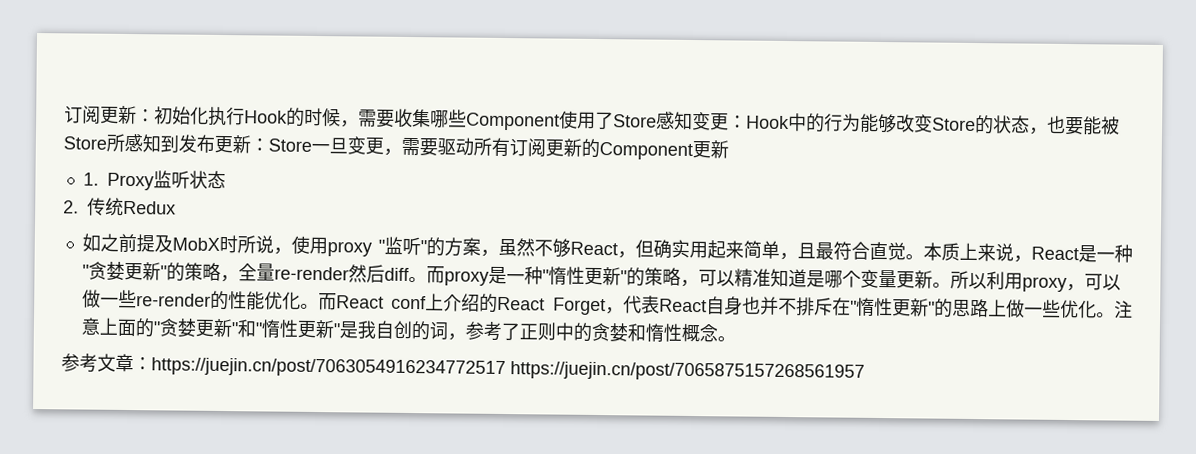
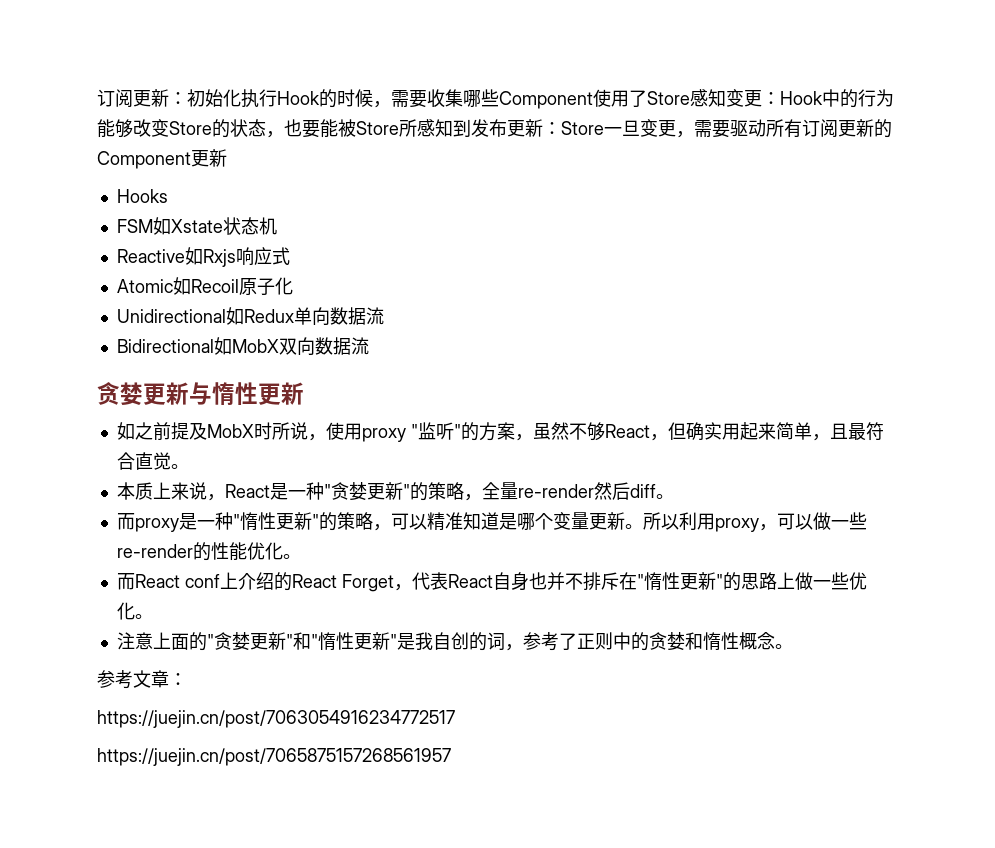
- 1. Proxy监听状态
- 2.传统Redux
+ Hooks
+ FSM如Xstate状态机
+ Reactive如Rxjs响应式
+ Atomic如Recoil原子化
+ Unidirectional如Redux单向数据流
+ Bidirectional如MobX双向数据流
+ 贪婪更新与惰性更新
- 如之前提及MobX时所说，使用proxy "监听"的方案，虽然不够React，但确实用起来简单，且最符合直觉。本质上来说，React是一种"贪婪更新"的策略，全量re-render然后diff。而proxy是一种"惰性更新"的策略，可以精准知道是哪个变量更新。
+ 如之前提及MobX时所说，使用proxy "监听"的方案，虽然不够React，但确实用起来简单，且最符合直觉。
+ 本质上来说，React是一种"贪婪更新"的策略，全量re-render然后diff。
+ 而proxy是一种"惰性更新"的策略，可以精准知道是哪个变量更新。
- 所以利用proxy，可以做一些re-render的性能优化。而React conf上介绍的React Forget，代表React自身也并不排斥在"惰性更新"的思路上做一些优化。注意上面的"贪婪更新"和"惰性更新"是我自创的词，参考了正则中的贪婪和惰性概念。
+ 所以利用proxy，可以做一些re-render的性能优化。
+ 而React conf上介绍的React Forget，代表React自身也并不排斥在"惰性更新"的思路上做一些优化。
+ 注意上面的"贪婪更新"和"惰性更新"是我自创的词，参考了正则中的贪婪和惰性概念。
- 参考文章：https://juejin.cn/post/7063054916234772517 https://juejin.cn/post/7065875157268561957
+ 参考文章：
+ https://juejin.cn/post/7063054916234772517
+ https://juejin.cn/post/7065875157268561957

